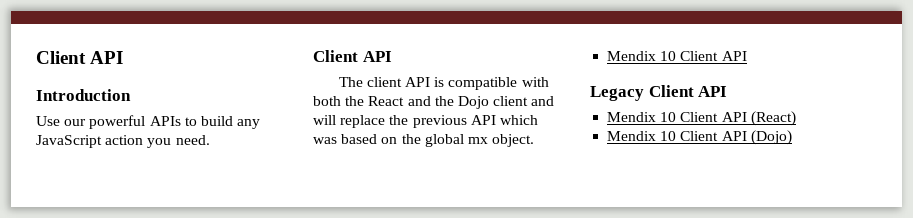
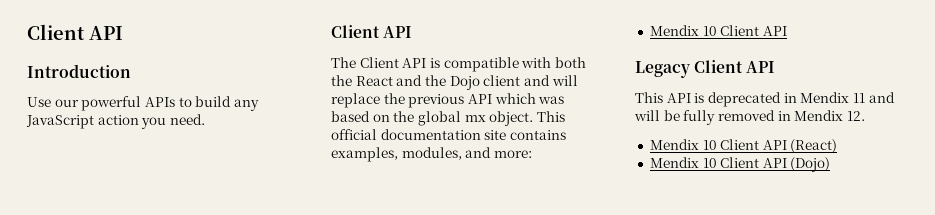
- The client API is compatible with both the React and the Dojo client and will replace the previous API which was based on the global mx object.
+ The Client API is compatible with both the React and the Dojo client and will replace the previous API which was based on the global mx object. This official documentation site contains examples, modules, and more:
+ This API is deprecated in Mendix 11 and will be fully removed in Mendix 12.

